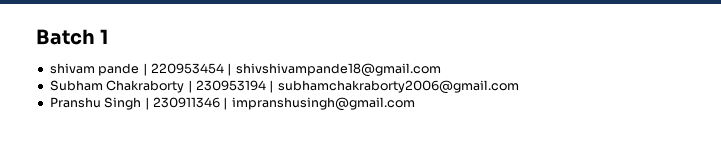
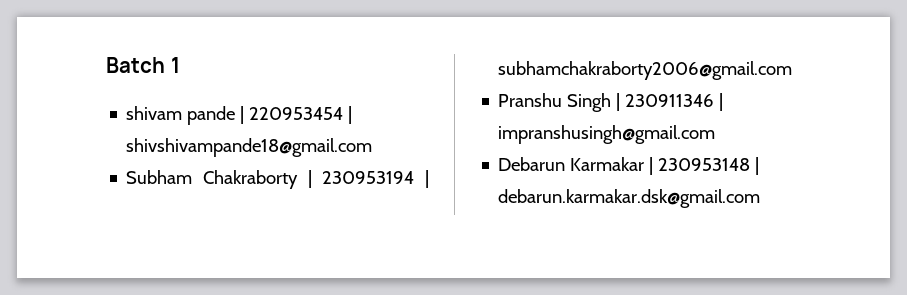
+ Debarun Karmakar | 230953148 | debarun.karmakar.dsk@gmail.com

